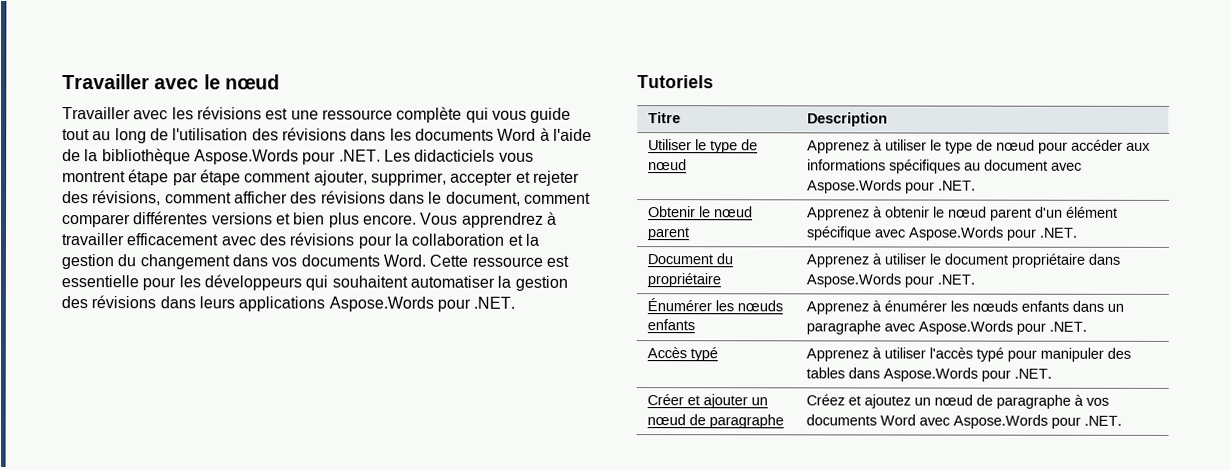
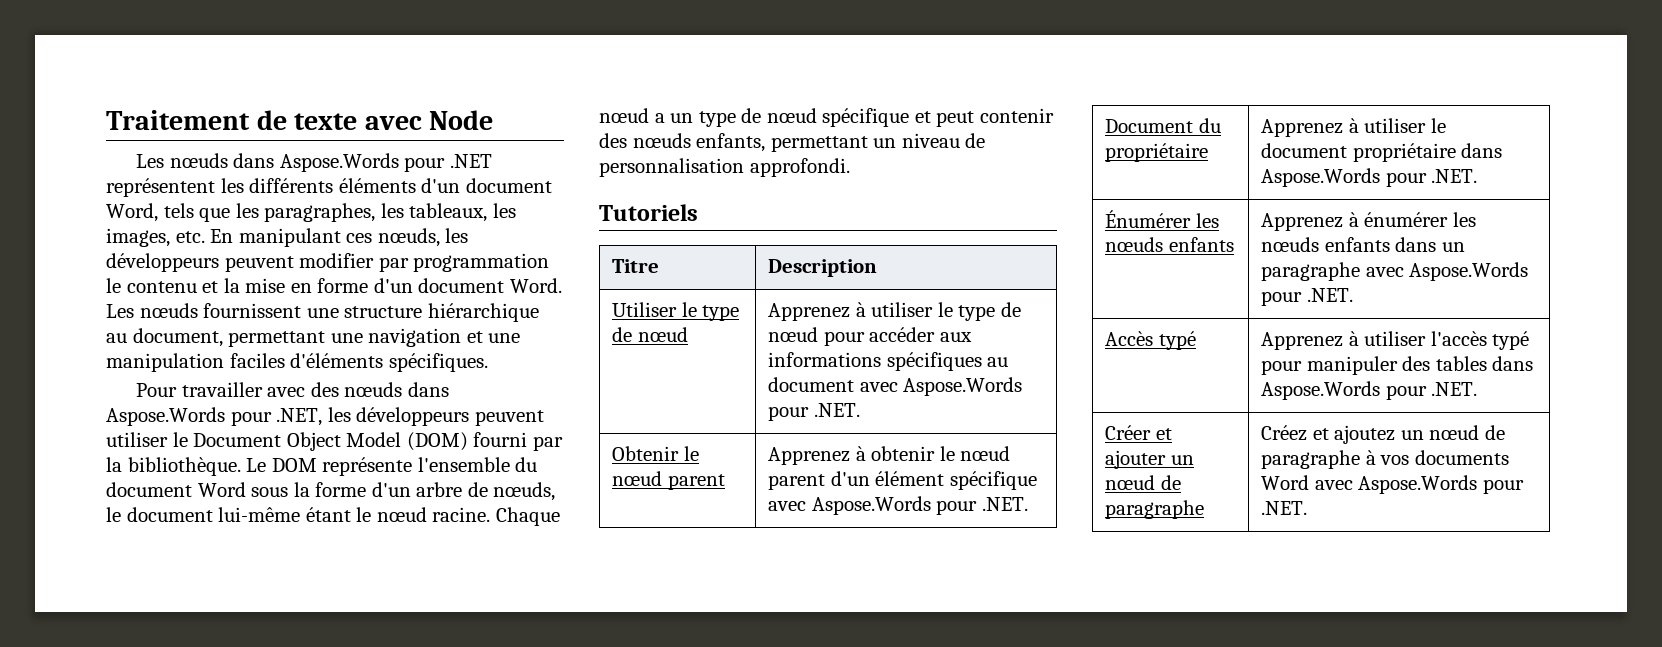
- Travailler avec le nœud
- Travailler avec les révisions est une ressource complète qui vous guide tout au long de l'utilisation des révisions dans les documents Word à l'aide de la bibliothèque Aspose.Words pour .NET. Les didacticiels vous montrent étape par étape comment ajouter, supprimer, accepter et rejeter des révisions, comment afficher des révisions dans le document, comment comparer différentes versions et bien plus encore. Vous apprendrez à travailler efficacement avec des révisions pour la collaboration et la gestion du changement dans vos documents Word. Cette ressource est essentielle pour les développeurs qui souhaitent automatiser la gestion des révisions dans leurs applications Aspose.Words pour .NET.
+ Traitement de texte avec Node
+ Les nœuds dans Aspose.Words pour .NET représentent les différents éléments d'un document Word, tels que les paragraphes, les tableaux, les images, etc. En manipulant ces nœuds, les développeurs peuvent modifier par programmation le contenu et la mise en forme d'un document Word. Les nœuds fournissent une structure hiérarchique au document, permettant une navigation et une manipulation faciles d'éléments spécifiques.
+ Pour travailler avec des nœuds dans Aspose.Words pour .NET, les développeurs peuvent utiliser le Document Object Model (DOM) fourni par la bibliothèque. Le DOM représente l'ensemble du document Word sous la forme d'un arbre de nœuds, le document lui-même étant le nœud racine. Chaque nœud a un type de nœud spécifique et peut contenir des nœuds enfants, permettant un niveau de personnalisation approfondi.

